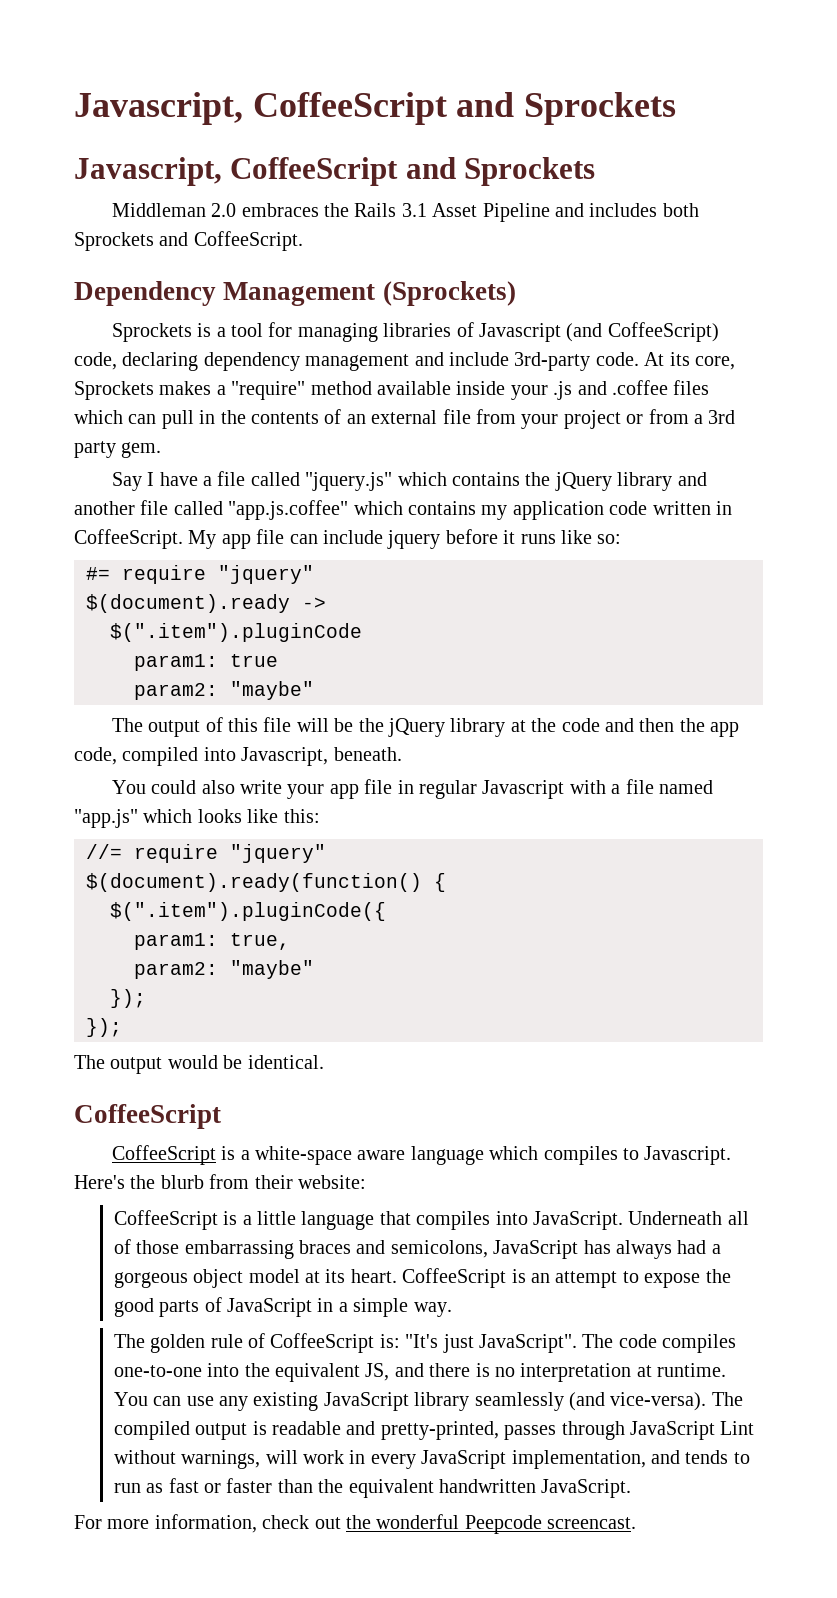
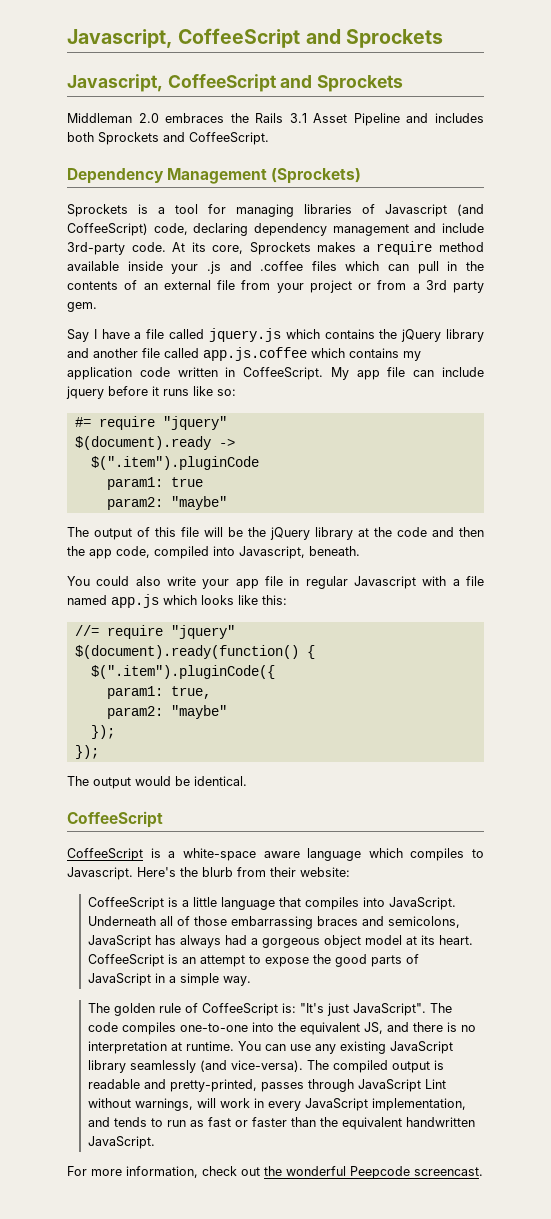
- At its core, Sprockets makes a "require" method available inside your .js and .coffee files which can pull in the contents of an external file from your project or from a 3rd party gem.
+ At its core, Sprockets makes a require method available inside your .js and .coffee files which can pull in the contents of an external file from your project or from a 3rd party gem.
- Say I have a file called "jquery.js" which contains the jQuery library and another file called "app.js.coffee" which contains my application code written in CoffeeScript.
+ Say I have a file called jquery.js which contains the jQuery library and another file called app.js.coffee which contains my application code written in CoffeeScript.
- You could also write your app file in regular Javascript with a file named "app.js" which looks like this:
+ You could also write your app file in regular Javascript with a file named app.js which looks like this:

